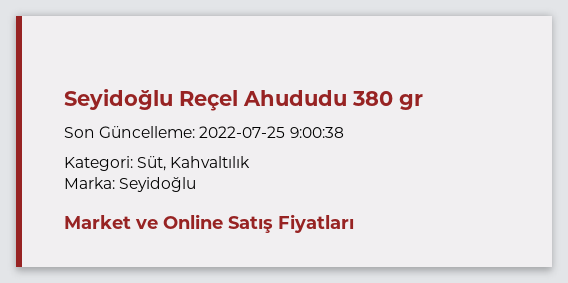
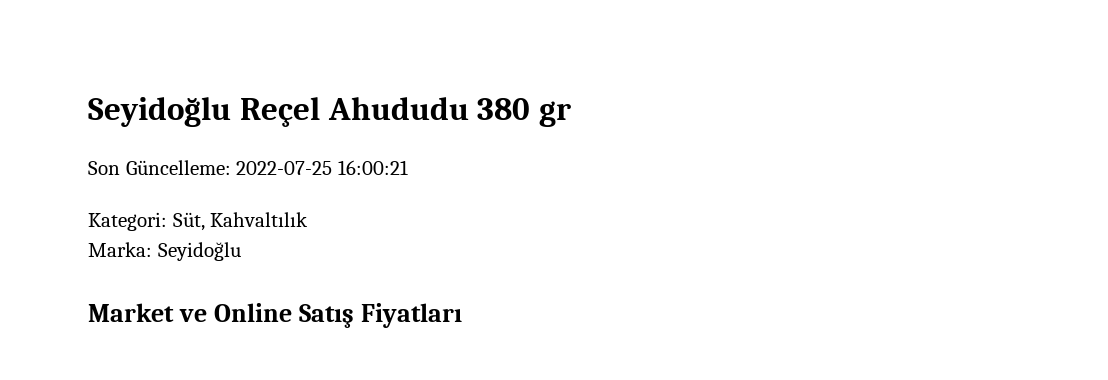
- Son Güncelleme: 2022-07-25 9:00:38
+ Son Güncelleme: 2022-07-25 16:00:21

